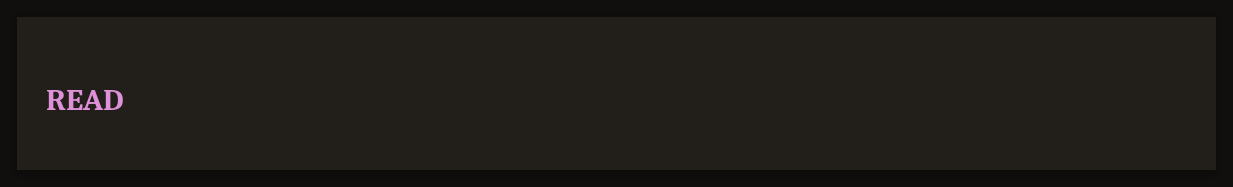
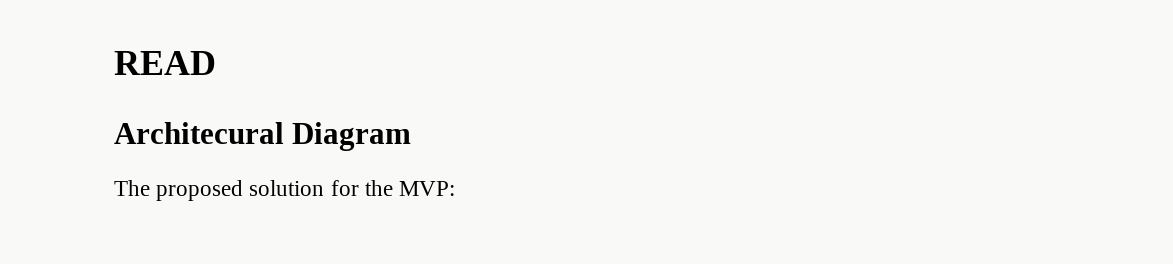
+ Architecural Diagram
+ The proposed solution for the MVP:

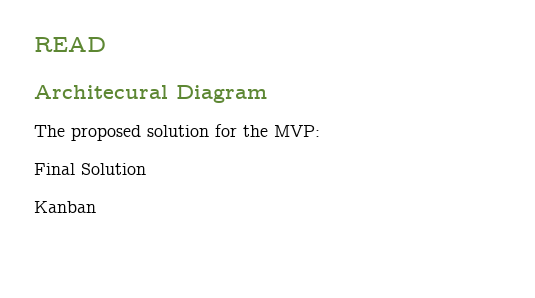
+ Final Solution
+ Kanban

